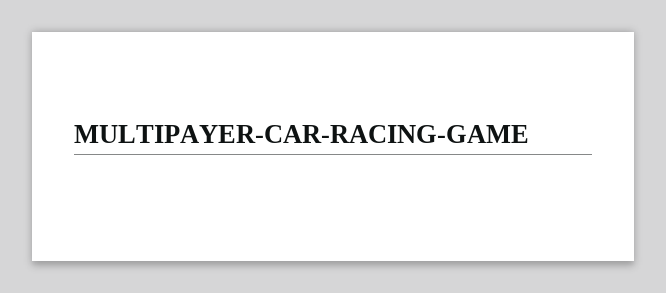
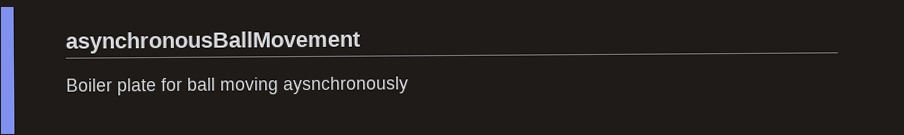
- MULTIPAYER-CAR-RACING-GAME
+ asynchronousBallMovement
+ Boiler plate for ball moving aysnchronously

